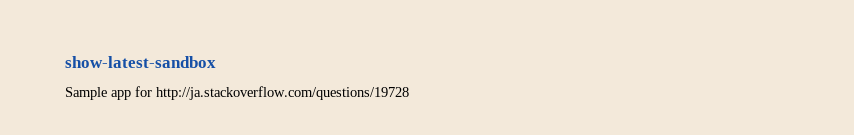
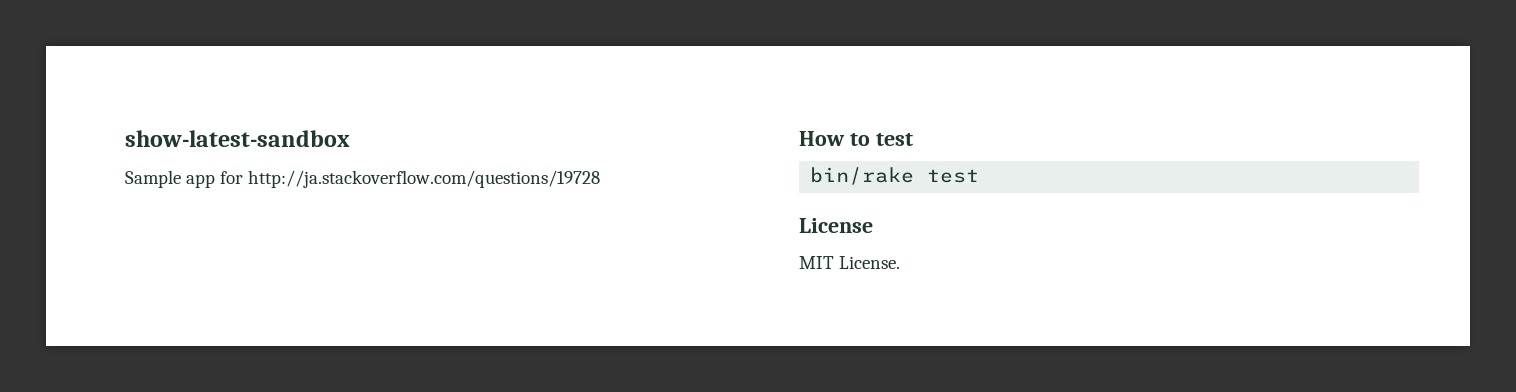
+ How to test
+ bin/rake test
+ License
+ MIT License.

